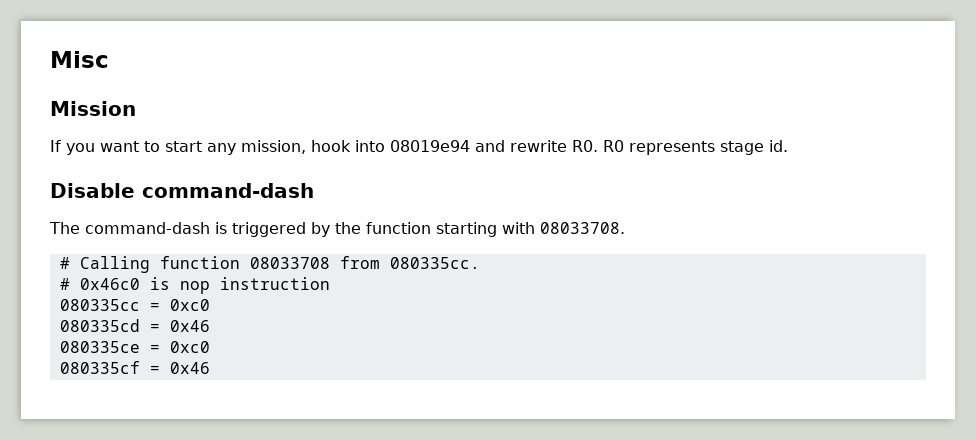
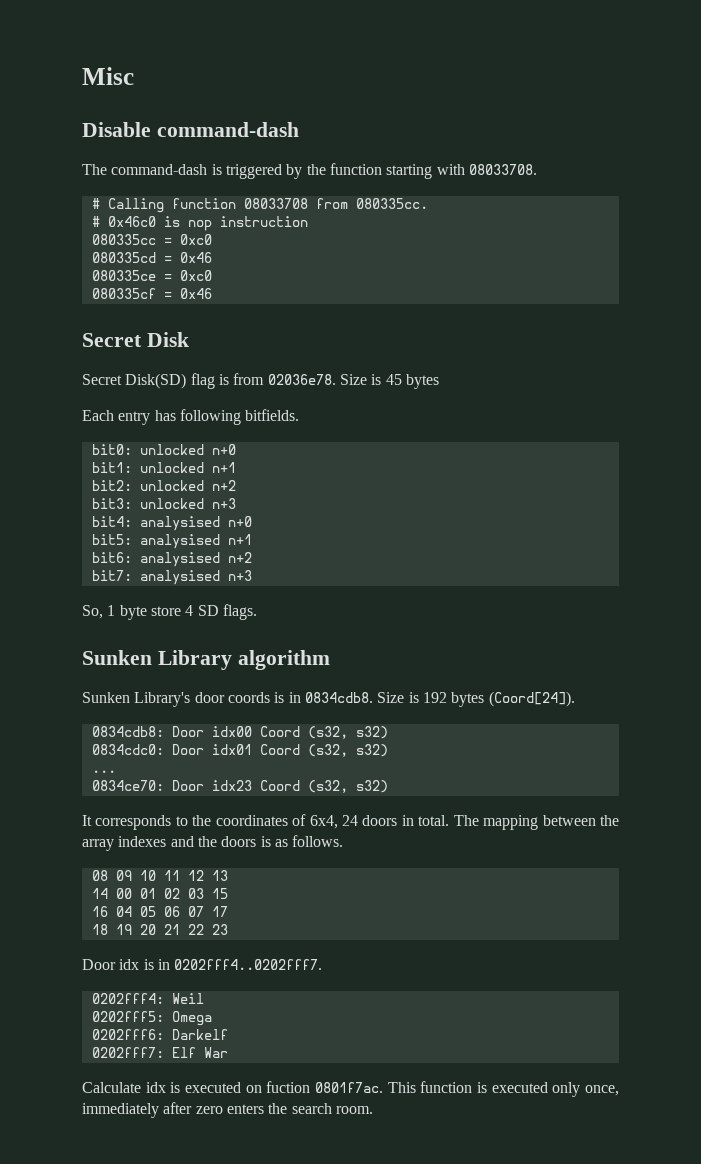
- Mission
- If you want to start any mission, hook into 08019e94 and rewrite R0. R0 represents stage id.
+ Secret Disk
+ Secret Disk(SD) flag is from 02036e78. Size is 45 bytes
+ Each entry has following bitfields.
+ bit0: unlocked n+0
+ bit1: unlocked n+1
+ bit2: unlocked n+2
+ bit3: unlocked n+3
+ bit4: analysised n+0
+ bit5: analysised n+1
+ bit6: analysised n+2
+ bit7: analysised n+3
+ So, 1 byte store 4 SD flags.
+ Sunken Library algorithm
+ Sunken Library's door coords is in 0834cdb8. Size is 192 bytes (Coord[24]).
+ 0834cdb8: Door idx00 Coord (s32, s32)
+ 0834cdc0: Door idx01 Coord (s32, s32)
+ ...
+ 0834ce70: Door idx23 Coord (s32, s32)
+ It corresponds to the coordinates of 6x4, 24 doors in total. The mapping between the array indexes and the doors is as follows.
+ 08 09 10 11 12 13
+ 14 00 01 02 03 15
+ 16 04 05 06 07 17
+ 18 19 20 21 22 23
+ Door idx is in 0202fff4..0202fff7.
+ 0202fff4: Weil
+ 0202fff5: Omega
+ 0202fff6: Darkelf
+ 0202fff7: Elf War
+ Calculate idx is executed on fuction 0801f7ac. This function is executed only once, immediately after zero enters the search room.

